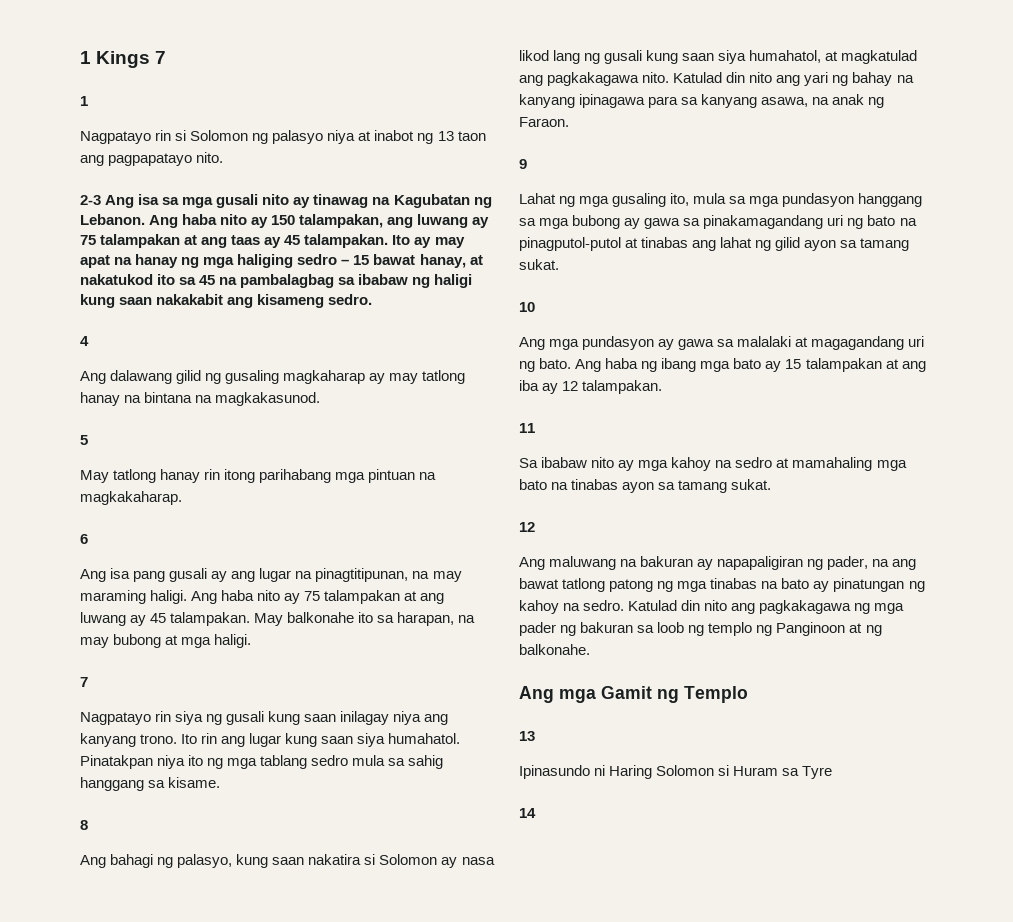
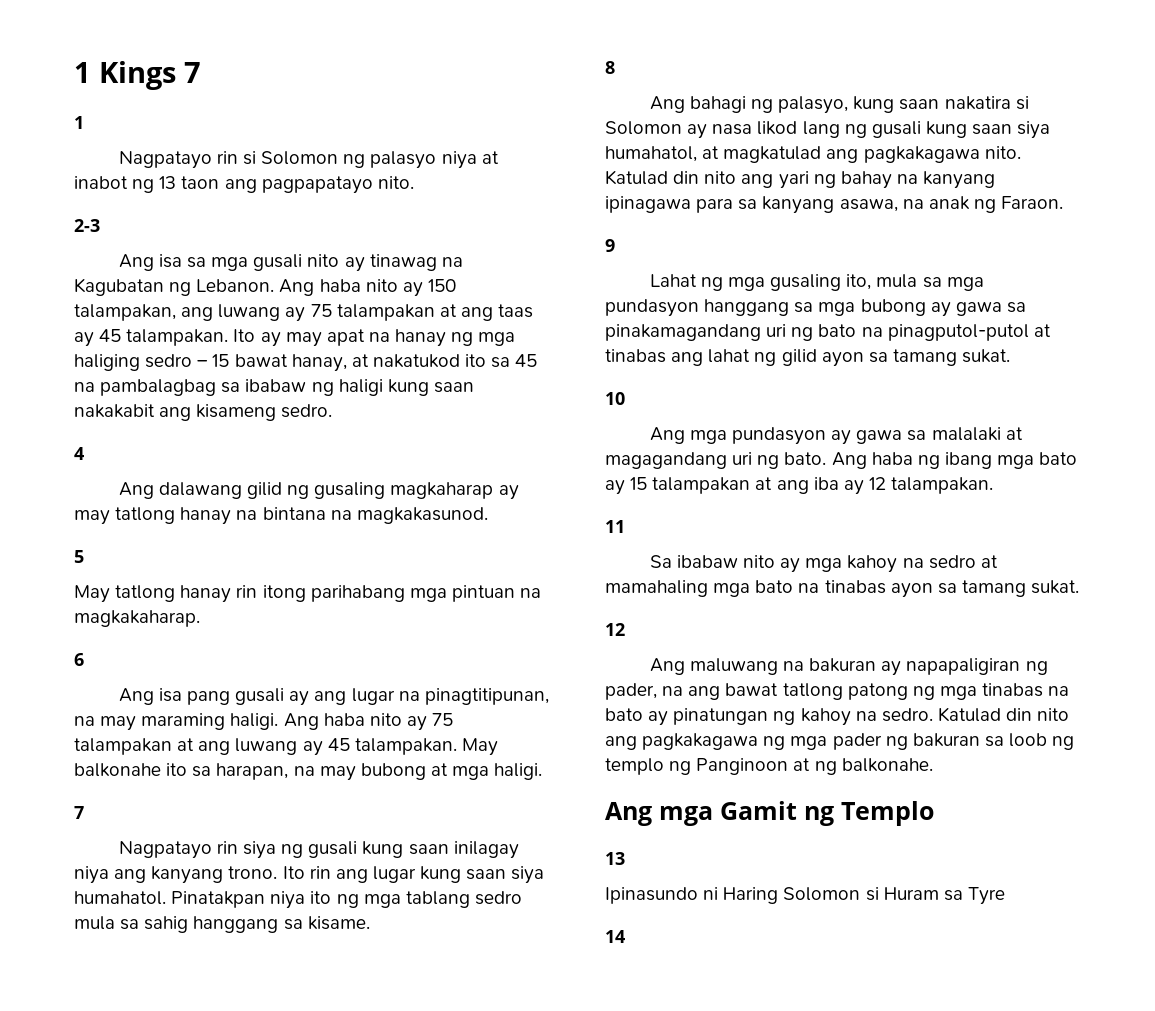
- 2-3 Ang isa sa mga gusali nito ay tinawag na Kagubatan ng Lebanon.
+ 2-3
+ Ang isa sa mga gusali nito ay tinawag na Kagubatan ng Lebanon.

